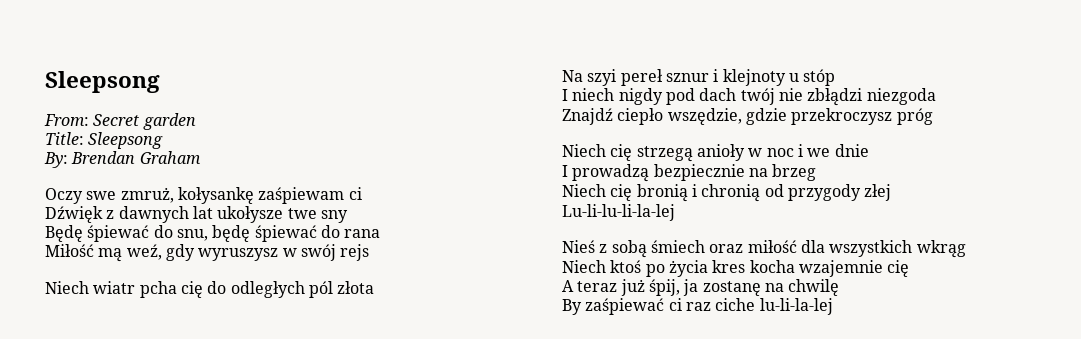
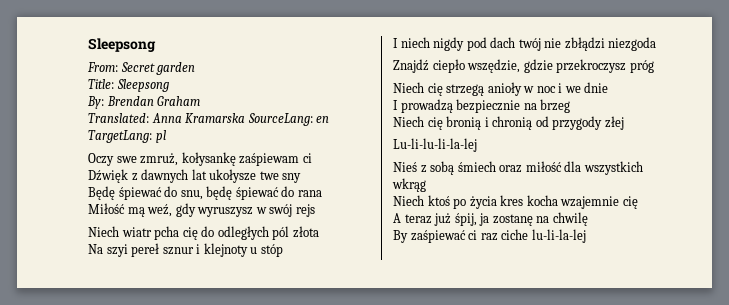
+ Translated: Anna Kramarska SourceLang: en TargetLang: pl

